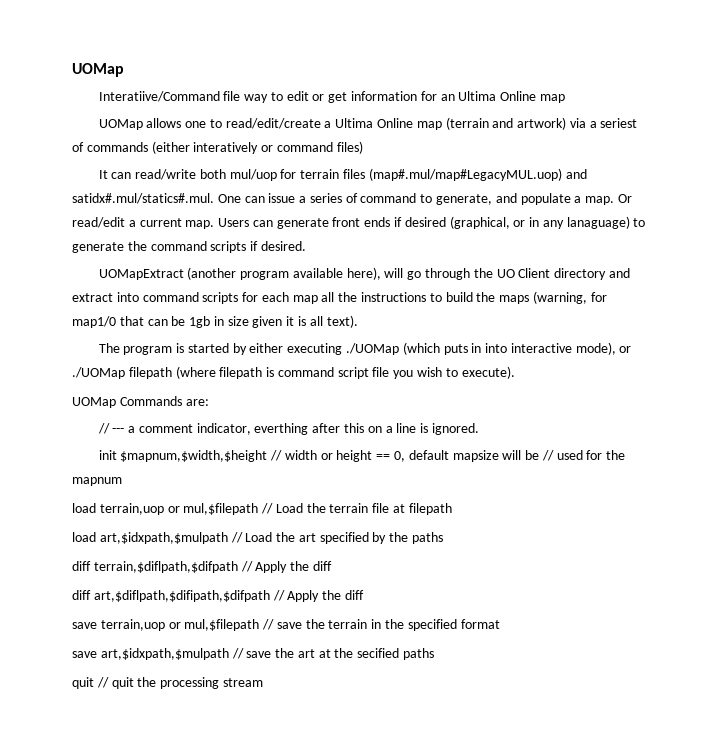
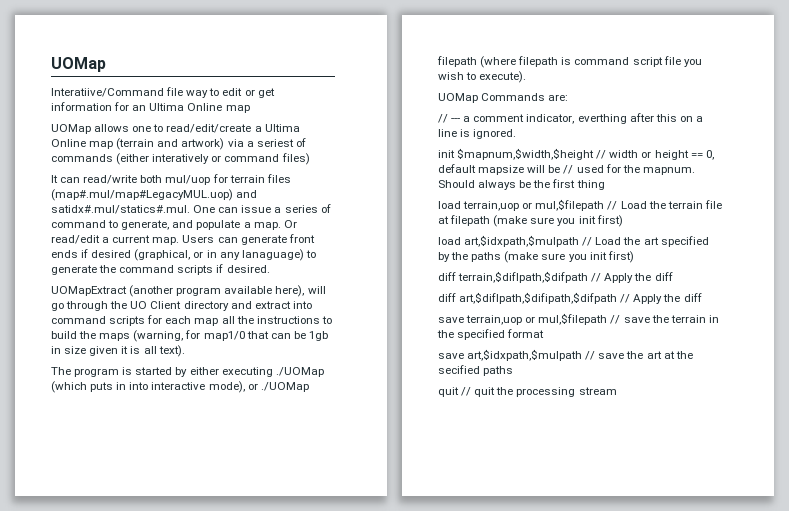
- init $mapnum,$width,$height // width or height == 0, default mapsize will be // used for the mapnum
+ init $mapnum,$width,$height // width or height == 0, default mapsize will be // used for the mapnum. Should always be the first thing
- load terrain,uop or mul,$filepath // Load the terrain file at filepath
+ load terrain,uop or mul,$filepath // Load the terrain file at filepath (make sure you init first)
- load art,$idxpath,$mulpath // Load the art specified by the paths
+ load art,$idxpath,$mulpath // Load the art specified by the paths (make sure you init first)

